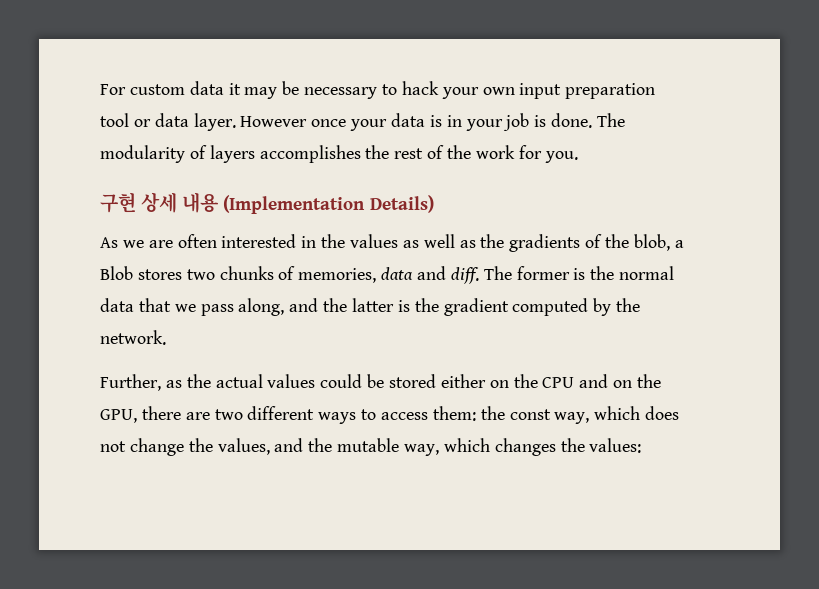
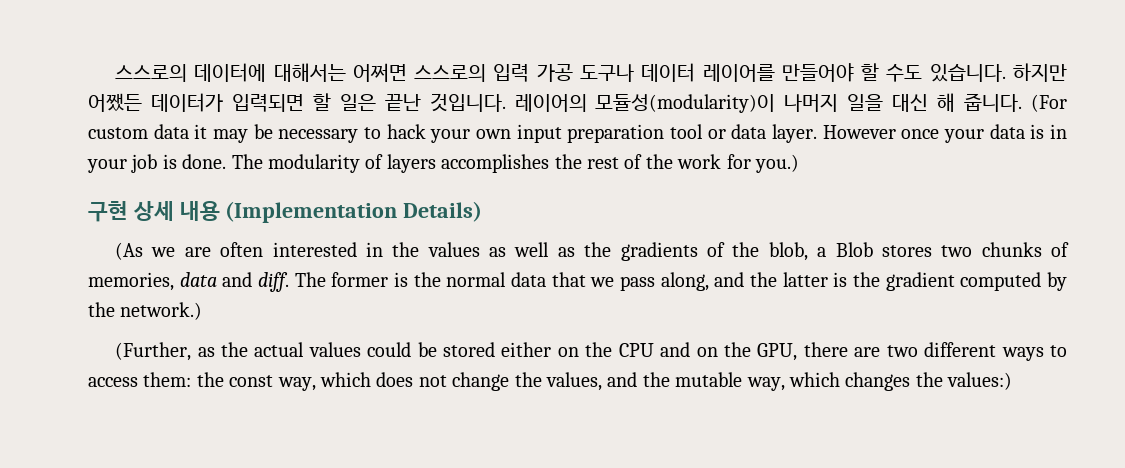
- For custom data it may be necessary to hack your own input preparation tool or data layer.
+ 스스로의 데이터에 대해서는 어쩌면 스스로의 입력 가공 도구나 데이터 레이어를 만들어야 할 수도 있습니다. 하지만 어쨌든 데이터가 입력되면 할 일은 끝난 것입니다. 레이어의 모듈성(modularity)이 나머지 일을 대신 해 줍니다. (For custom data it may be necessary to hack your own input preparation tool or data layer.
- The modularity of layers accomplishes the rest of the work for you.
+ The modularity of layers accomplishes the rest of the work for you.)
- As we are often interested in the values as well as the gradients of the blob, a Blob stores two chunks of memories, data and diff.
+ (As we are often interested in the values as well as the gradients of the blob, a Blob stores two chunks of memories, data and diff.
- The former is the normal data that we pass along, and the latter is the gradient computed by the network.
- Further, as the actual values could be stored either on the CPU and on the GPU, there are two different ways to access them: the const way, which does not change the values, and the mutable way, which changes the values:
+ The former is the normal data that we pass along, and the latter is the gradient computed by the network.)
+ (Further, as the actual values could be stored either on the CPU and on the GPU, there are two different ways to access them: the const way, which does not change the values, and the mutable way, which changes the values:)

